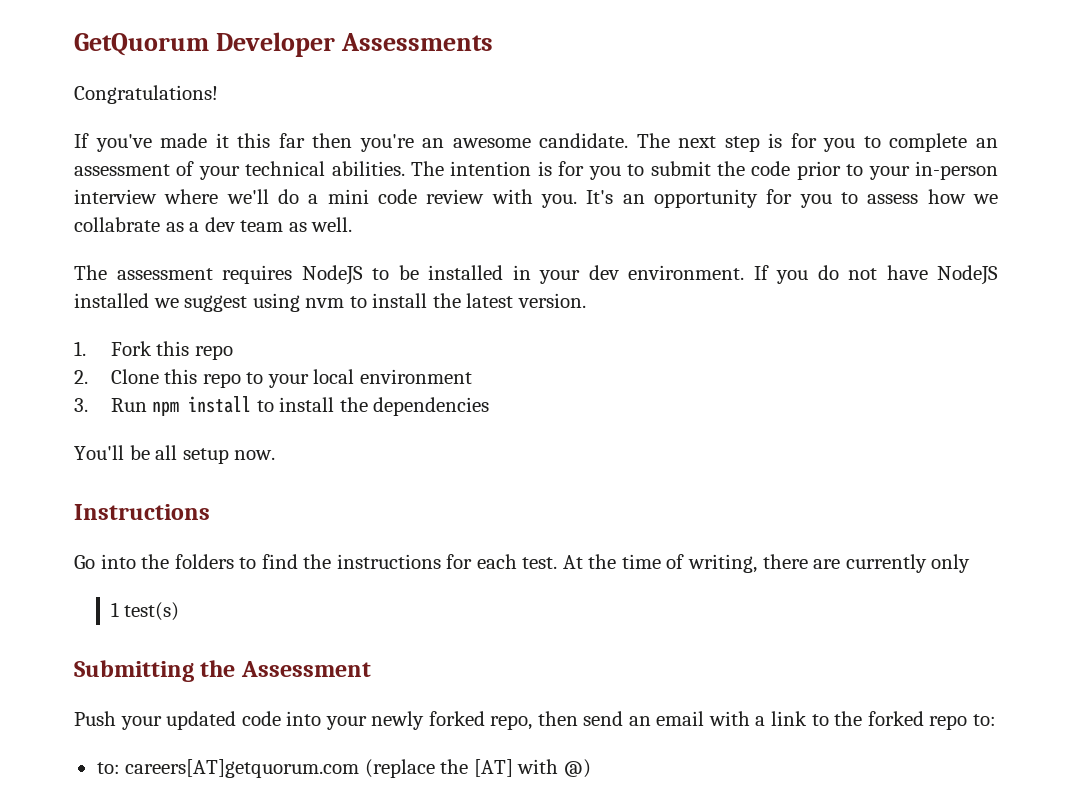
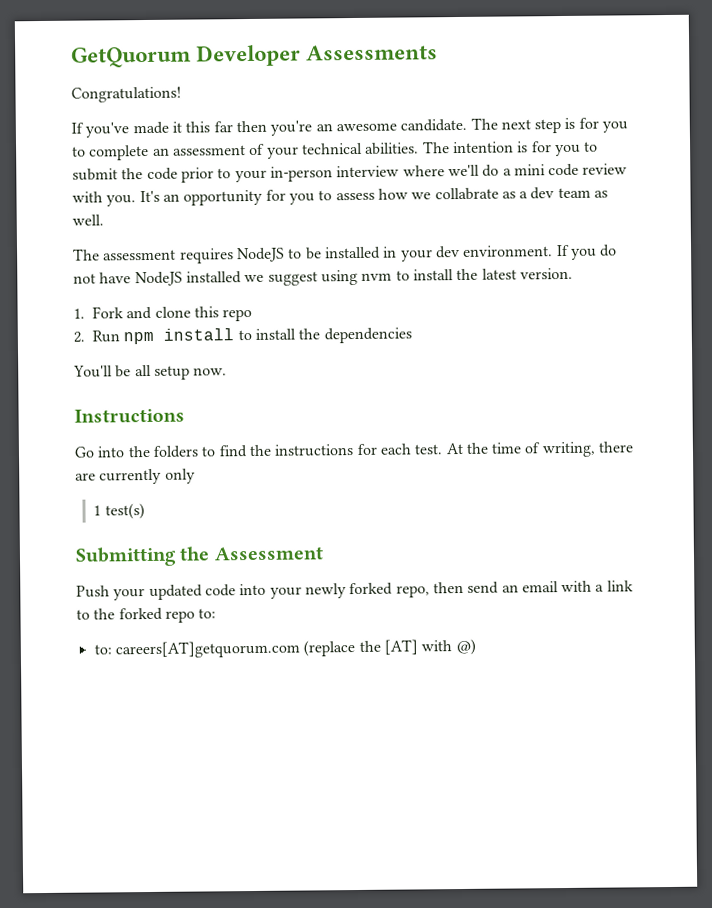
- 1. Fork this repo
+ 1. Fork and clone this repo
- 2. Clone this repo to your local environment
- 3. Run npm install to install the dependencies
+ 2. Run npm install to install the dependencies

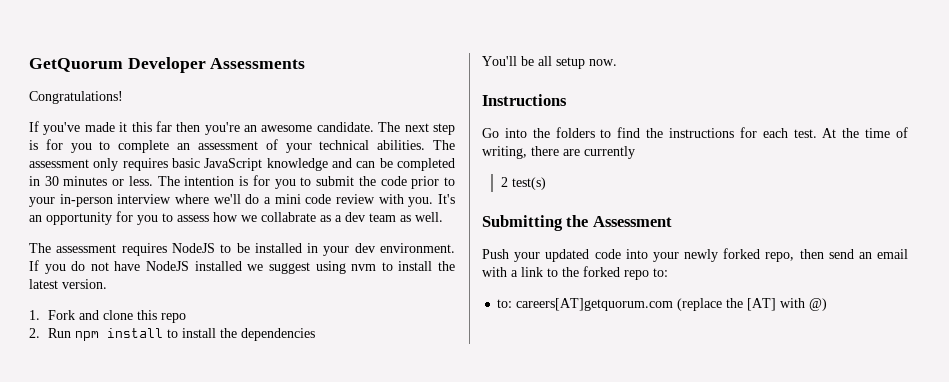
- The intention is for you to submit the code prior to your in-person interview where we'll do a mini code review with you.
+ The assessment only requires basic JavaScript knowledge and can be completed in 30 minutes or less. The intention is for you to submit the code prior to your in-person interview where we'll do a mini code review with you.
- At the time of writing, there are currently only
- 1 test(s)
+ At the time of writing, there are currently
+ 2 test(s)

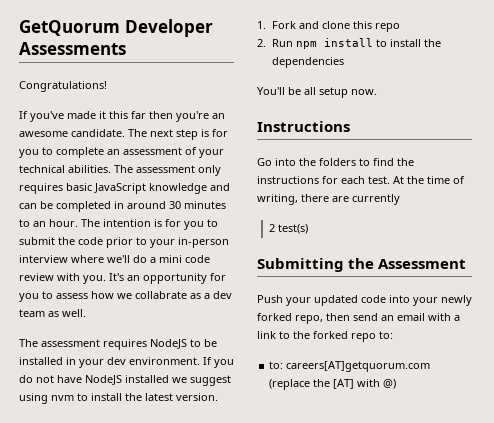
- The assessment only requires basic JavaScript knowledge and can be completed in 30 minutes or less.
+ The assessment only requires basic JavaScript knowledge and can be completed in around 30 minutes to an hour.

